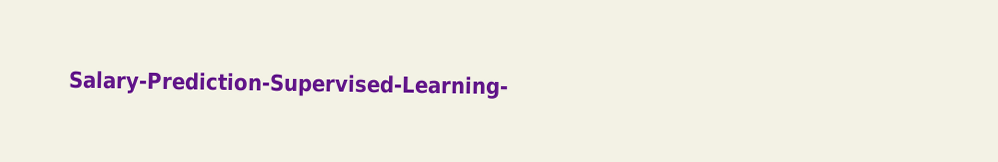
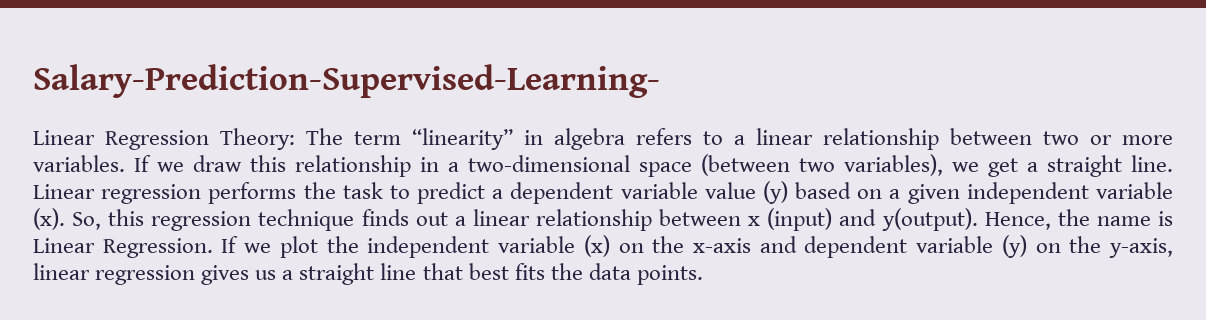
+ Linear Regression Theory: The term “linearity” in algebra refers to a linear relationship between two or more variables. If we draw this relationship in a two-dimensional space (between two variables), we get a straight line. Linear regression performs the task to predict a dependent variable value (y) based on a given independent variable (x). So, this regression technique finds out a linear relationship between x (input) and y(output). Hence, the name is Linear Regression. If we plot the independent variable (x) on the x-axis and dependent variable (y) on the y-axis, linear regression gives us a straight line that best fits the data points.

